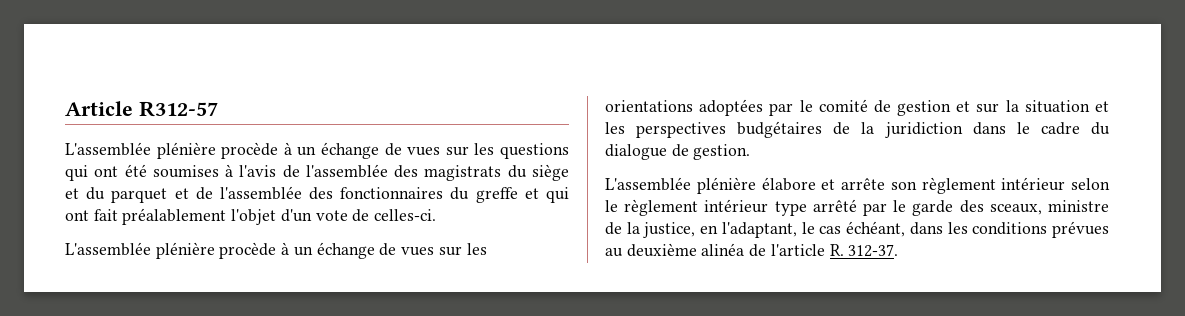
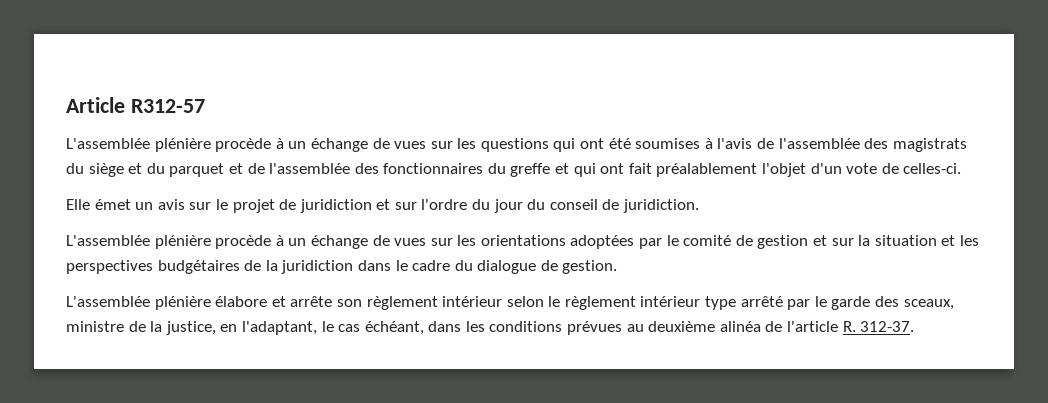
+ Elle émet un avis sur le projet de juridiction et sur l'ordre du jour du conseil de juridiction.

